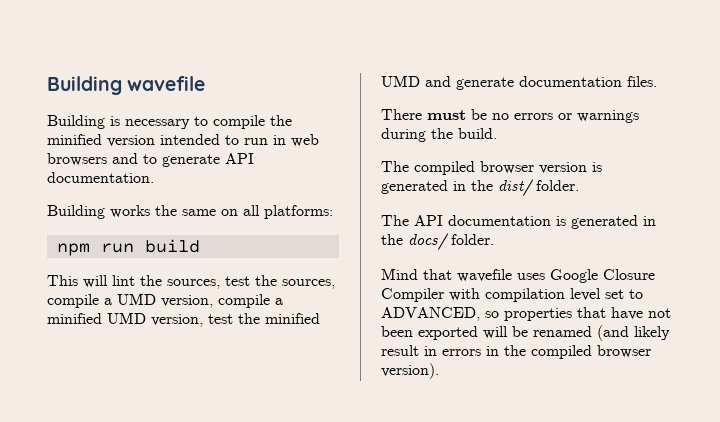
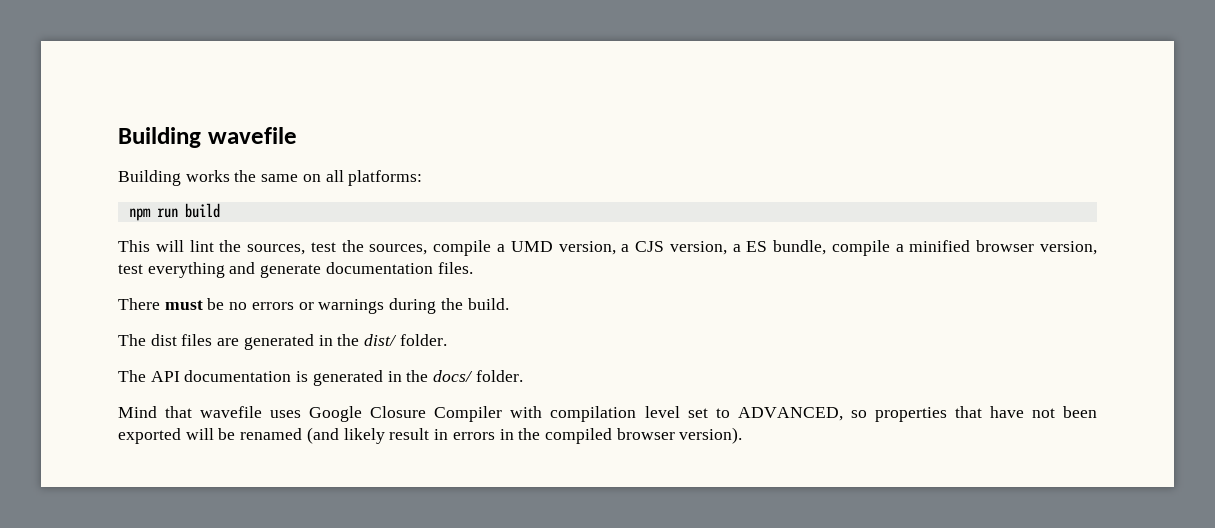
- Building is necessary to compile the minified version intended to run in web browsers and to generate API documentation.
- This will lint the sources, test the sources, compile a UMD version, compile a minified UMD version, test the minified UMD and generate documentation files.
+ This will lint the sources, test the sources, compile a UMD version, a CJS version, a ES bundle, compile a minified browser version, test everything and generate documentation files.
- The compiled browser version is generated in the dist/ folder.
+ The dist files are generated in the dist/ folder.

